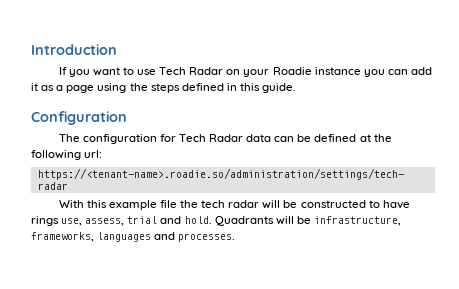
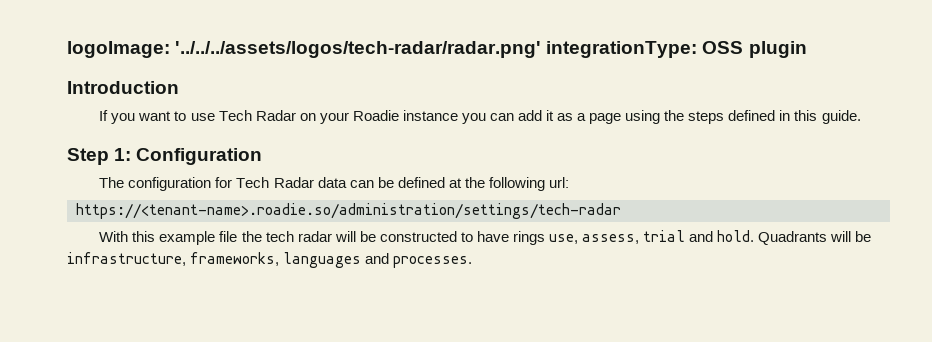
+ logoImage: '../../../assets/logos/tech-radar/radar.png' integrationType: OSS plugin
- Configuration
+ Step 1: Configuration

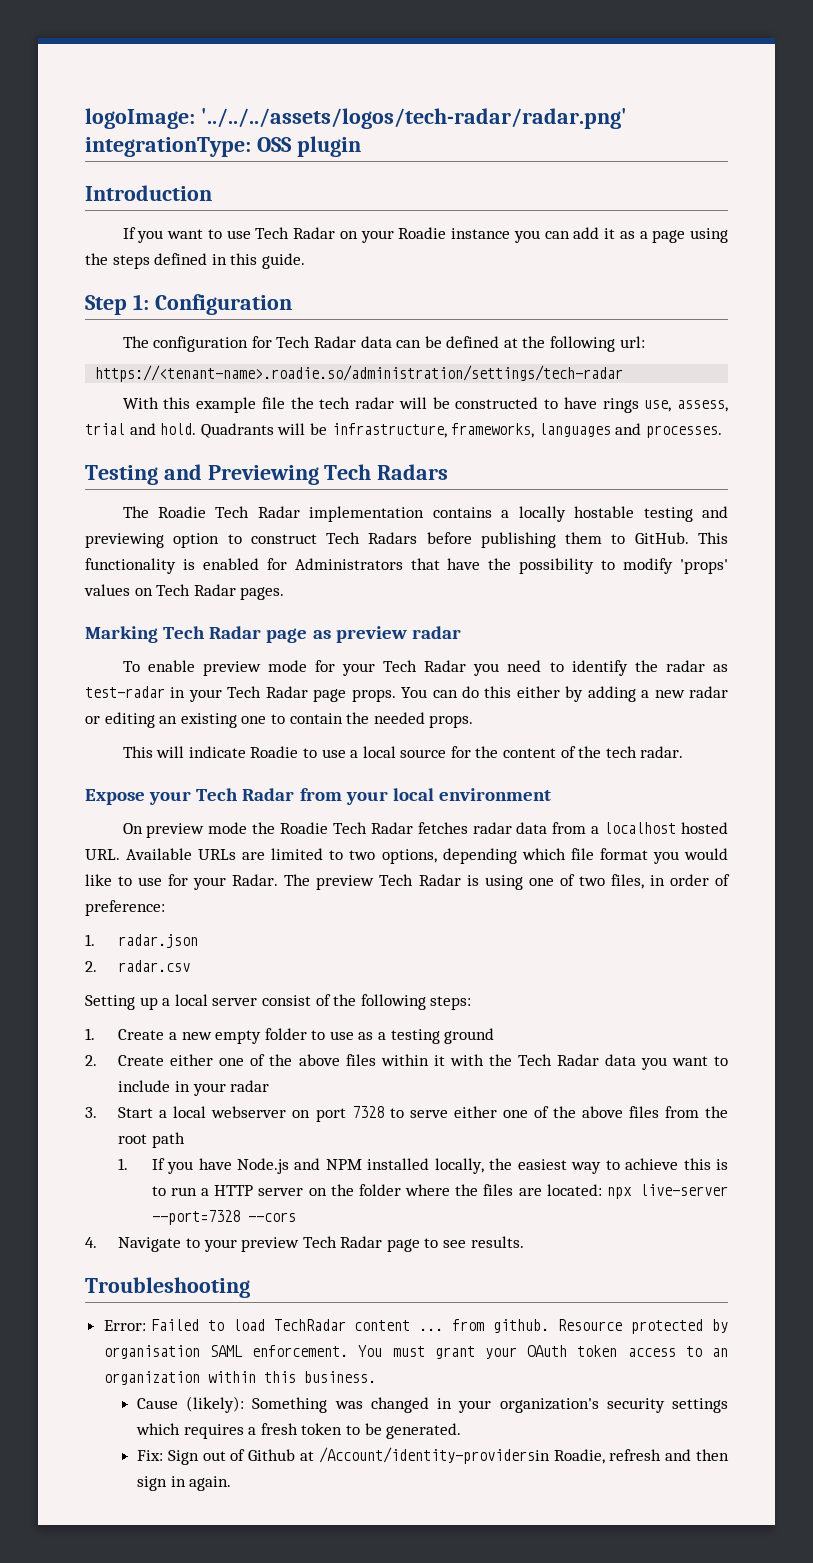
+ Testing and Previewing Tech Radars
+ The Roadie Tech Radar implementation contains a locally hostable testing and previewing option to construct Tech Radars before publishing them to GitHub. This functionality is enabled for Administrators that have the possibility to modify 'props' values on Tech Radar pages.
+ Marking Tech Radar page as preview radar
+ To enable preview mode for your Tech Radar you need to identify the radar as test-radar in your Tech Radar page props. You can do this either by adding a new radar or editing an existing one to contain the needed props.
+ This will indicate Roadie to use a local source for the content of the tech radar.
+ Expose your Tech Radar from your local environment
+ On preview mode the Roadie Tech Radar fetches radar data from a localhost hosted URL. Available URLs are limited to two options, depending which file format you would like to use for your Radar. The preview Tech Radar is using one of two files, in order of preference:
+ 1. radar.json
+ 2. radar.csv
+ Setting up a local server consist of the following steps:
+ 1. Create a new empty folder to use as a testing ground
+ 2. Create either one of the above files within it with the Tech Radar data you want to include in your radar
+ 3. Start a local webserver on port 7328 to serve either one of the above files from the root path
+ 1. If you have Node.js and NPM installed locally, the easiest way to achieve this is to run a HTTP server on the folder where the files are located: npx live-server --port=7328 --cors
+ 4. Navigate to your preview Tech Radar page to see results.
+ Troubleshooting
+ Error: Failed to load TechRadar content ... from github. Resource protected by organisation SAML enforcement. You must grant your OAuth token access to an organization within this business.
+ Cause (likely): Something was changed in your organization's security settings which requires a fresh token to be generated.
+ Fix: Sign out of Github at /Account/identity-providersin Roadie, refresh and then sign in again.

